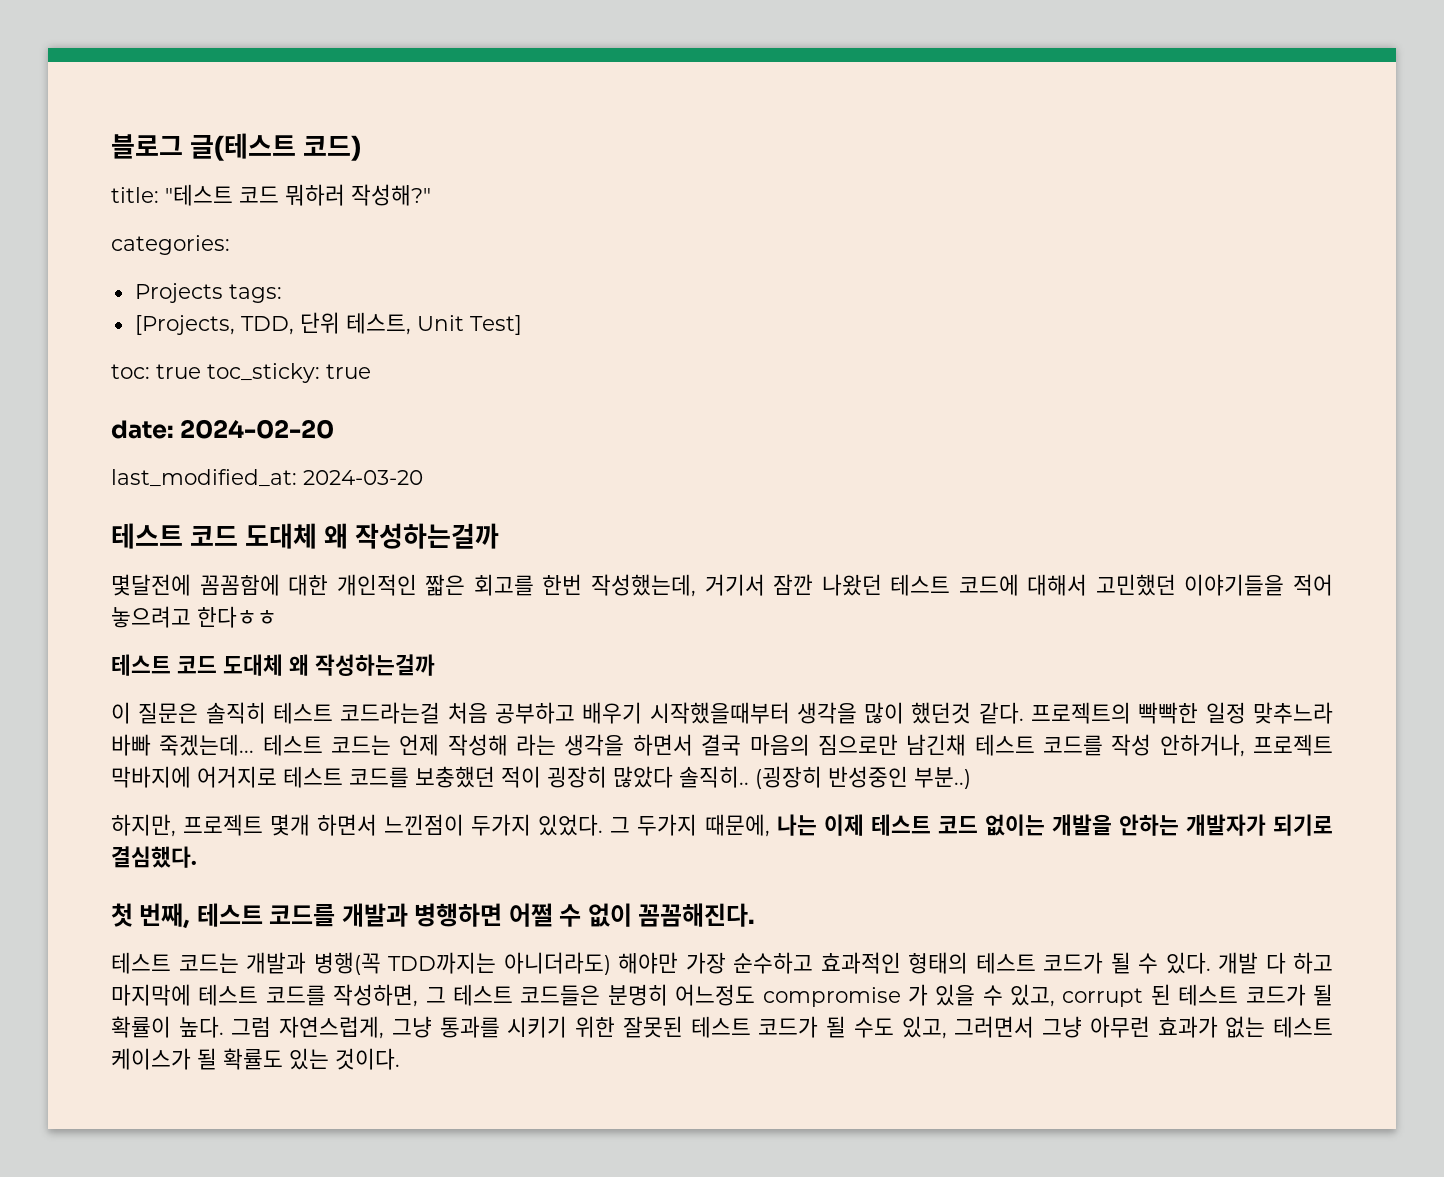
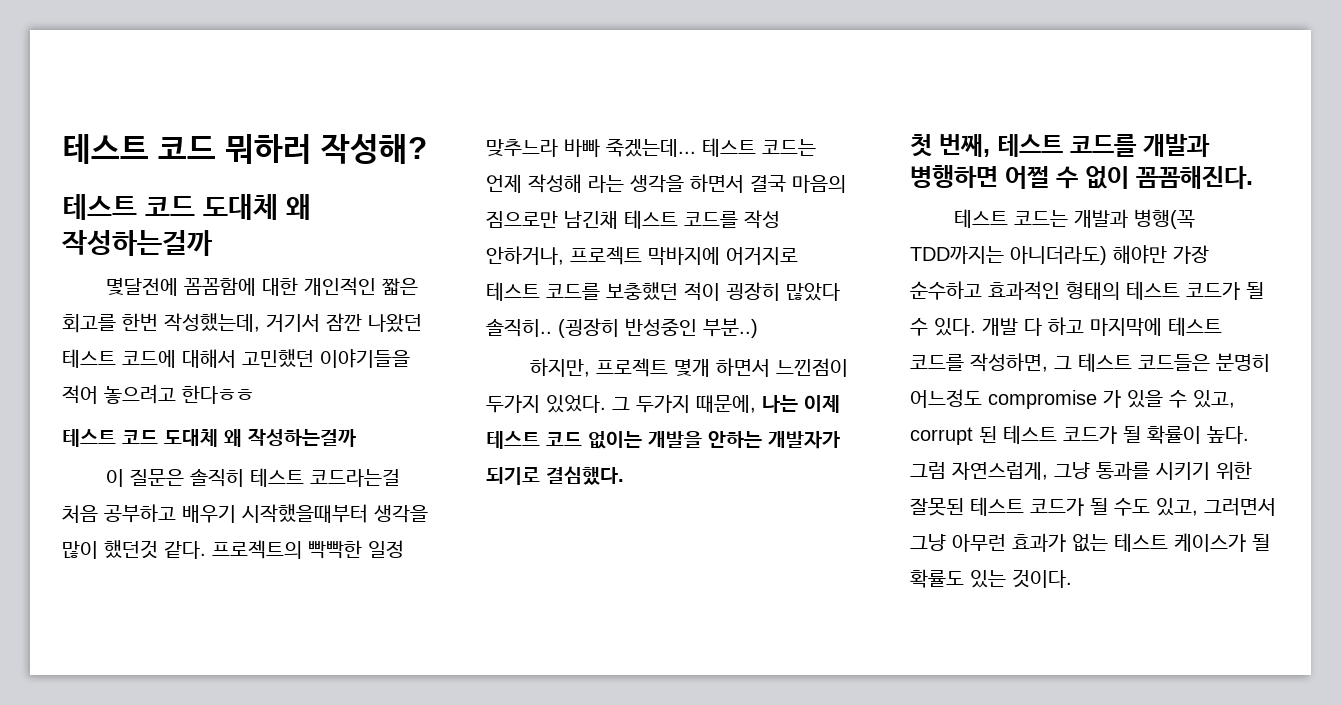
- 블로그 글(테스트 코드)
- title: "테스트 코드 뭐하러 작성해?"
- categories:
- Projects tags:
- [Projects, TDD, 단위 테스트, Unit Test]
- toc: true toc_sticky: true
- date: 2024-02-20
- last_modified_at: 2024-03-20
+ 테스트 코드 뭐하러 작성해?

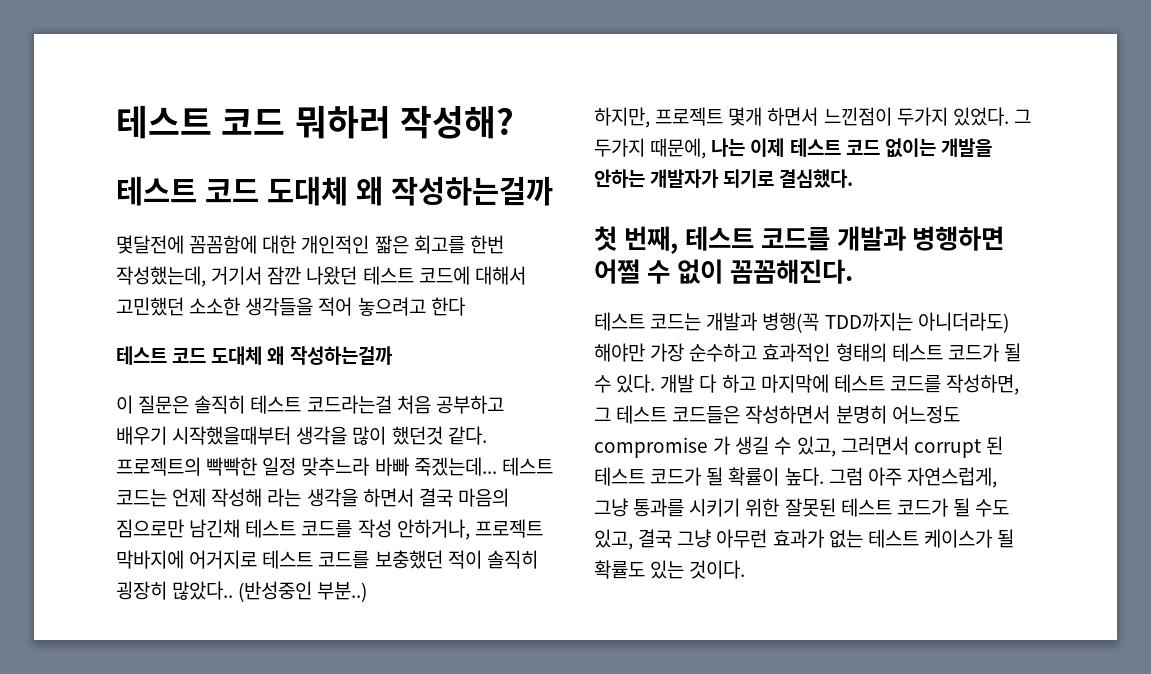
- 몇달전에 꼼꼼함에 대한 개인적인 짧은 회고를 한번 작성했는데, 거기서 잠깐 나왔던 테스트 코드에 대해서 고민했던 이야기들을 적어 놓으려고 한다ㅎㅎ
+ 몇달전에 꼼꼼함에 대한 개인적인 짧은 회고를 한번 작성했는데, 거기서 잠깐 나왔던 테스트 코드에 대해서 고민했던 소소한 생각들을 적어 놓으려고 한다
- 테스트 코드는 언제 작성해 라는 생각을 하면서 결국 마음의 짐으로만 남긴채 테스트 코드를 작성 안하거나, 프로젝트 막바지에 어거지로 테스트 코드를 보충했던 적이 굉장히 많았다 솔직히.. (굉장히 반성중인 부분..)
+ 테스트 코드는 언제 작성해 라는 생각을 하면서 결국 마음의 짐으로만 남긴채 테스트 코드를 작성 안하거나, 프로젝트 막바지에 어거지로 테스트 코드를 보충했던 적이 솔직히 굉장히 많았다.. (반성중인 부분..)
- 개발 다 하고 마지막에 테스트 코드를 작성하면, 그 테스트 코드들은 분명히 어느정도 compromise 가 있을 수 있고, corrupt 된 테스트 코드가 될 확률이 높다.
+ 개발 다 하고 마지막에 테스트 코드를 작성하면, 그 테스트 코드들은 작성하면서 분명히 어느정도 compromise 가 생길 수 있고, 그러면서 corrupt 된 테스트 코드가 될 확률이 높다.
- 그럼 자연스럽게, 그냥 통과를 시키기 위한 잘못된 테스트 코드가 될 수도 있고, 그러면서 그냥 아무런 효과가 없는 테스트 케이스가 될 확률도 있는 것이다.
+ 그럼 아주 자연스럽게, 그냥 통과를 시키기 위한 잘못된 테스트 코드가 될 수도 있고, 결국 그냥 아무런 효과가 없는 테스트 케이스가 될 확률도 있는 것이다.

